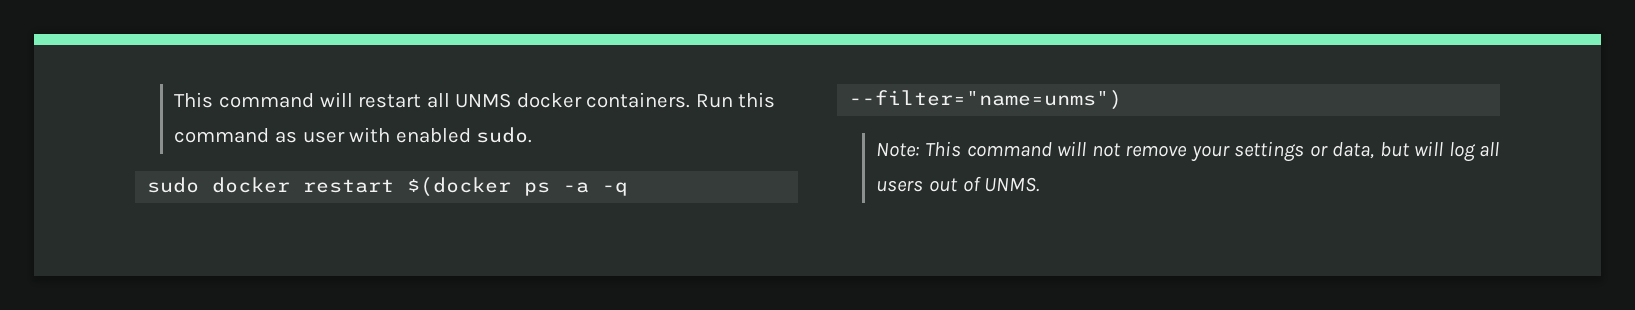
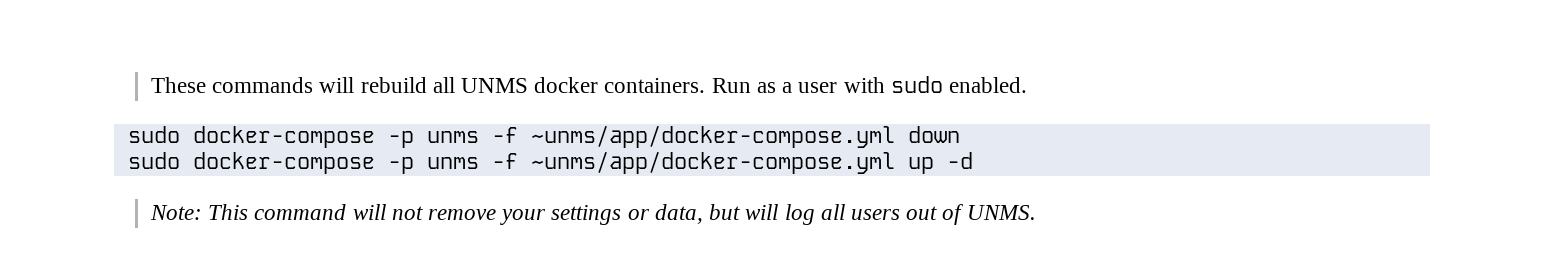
- This command will restart all UNMS docker containers.
+ These commands will rebuild all UNMS docker containers.
- Run this command as user with enabled sudo.
- sudo docker restart $(docker ps -a -q --filter="name=unms")
+ Run as a user with sudo enabled.
+ sudo docker-compose -p unms -f ~unms/app/docker-compose.yml down
+ sudo docker-compose -p unms -f ~unms/app/docker-compose.yml up -d

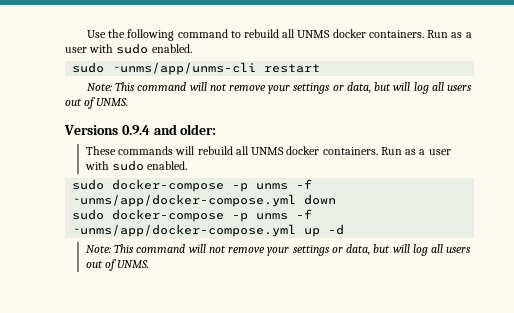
+ Use the following command to rebuild all UNMS docker containers. Run as a user with sudo enabled.
+ sudo ~unms/app/unms-cli restart
+ Note: This command will not remove your settings or data, but will log all users out of UNMS.
+ Versions 0.9.4 and older:

